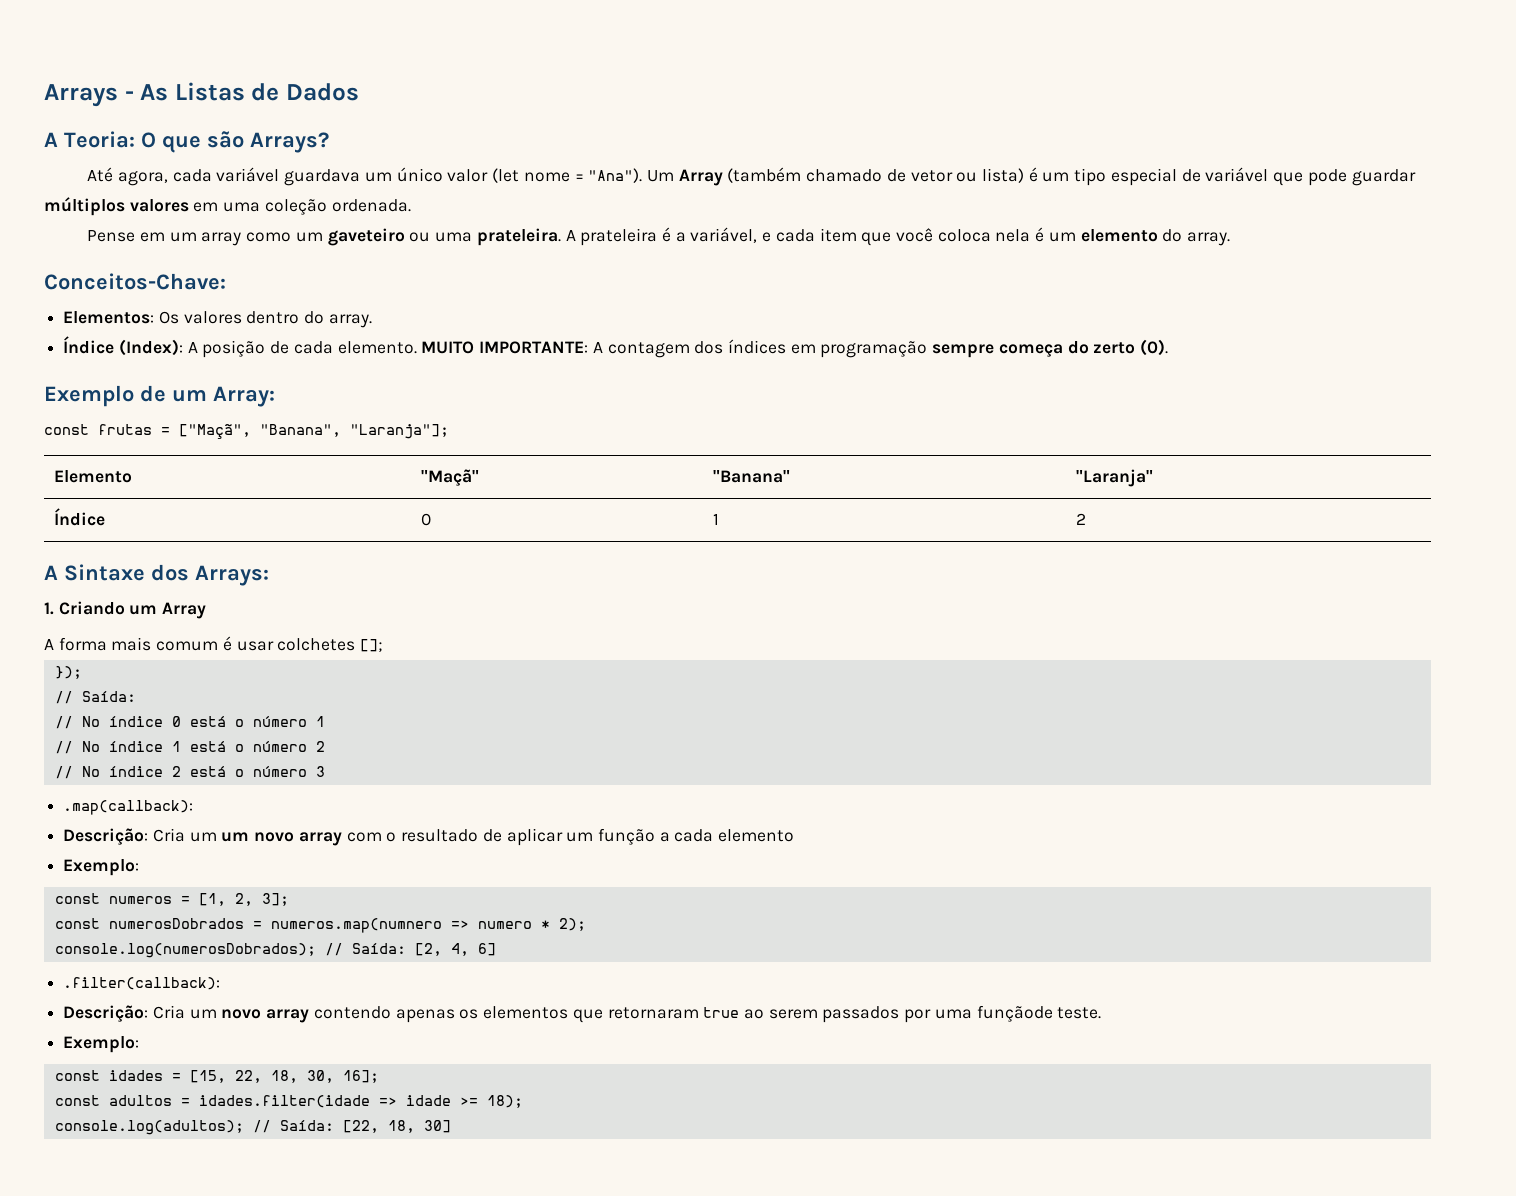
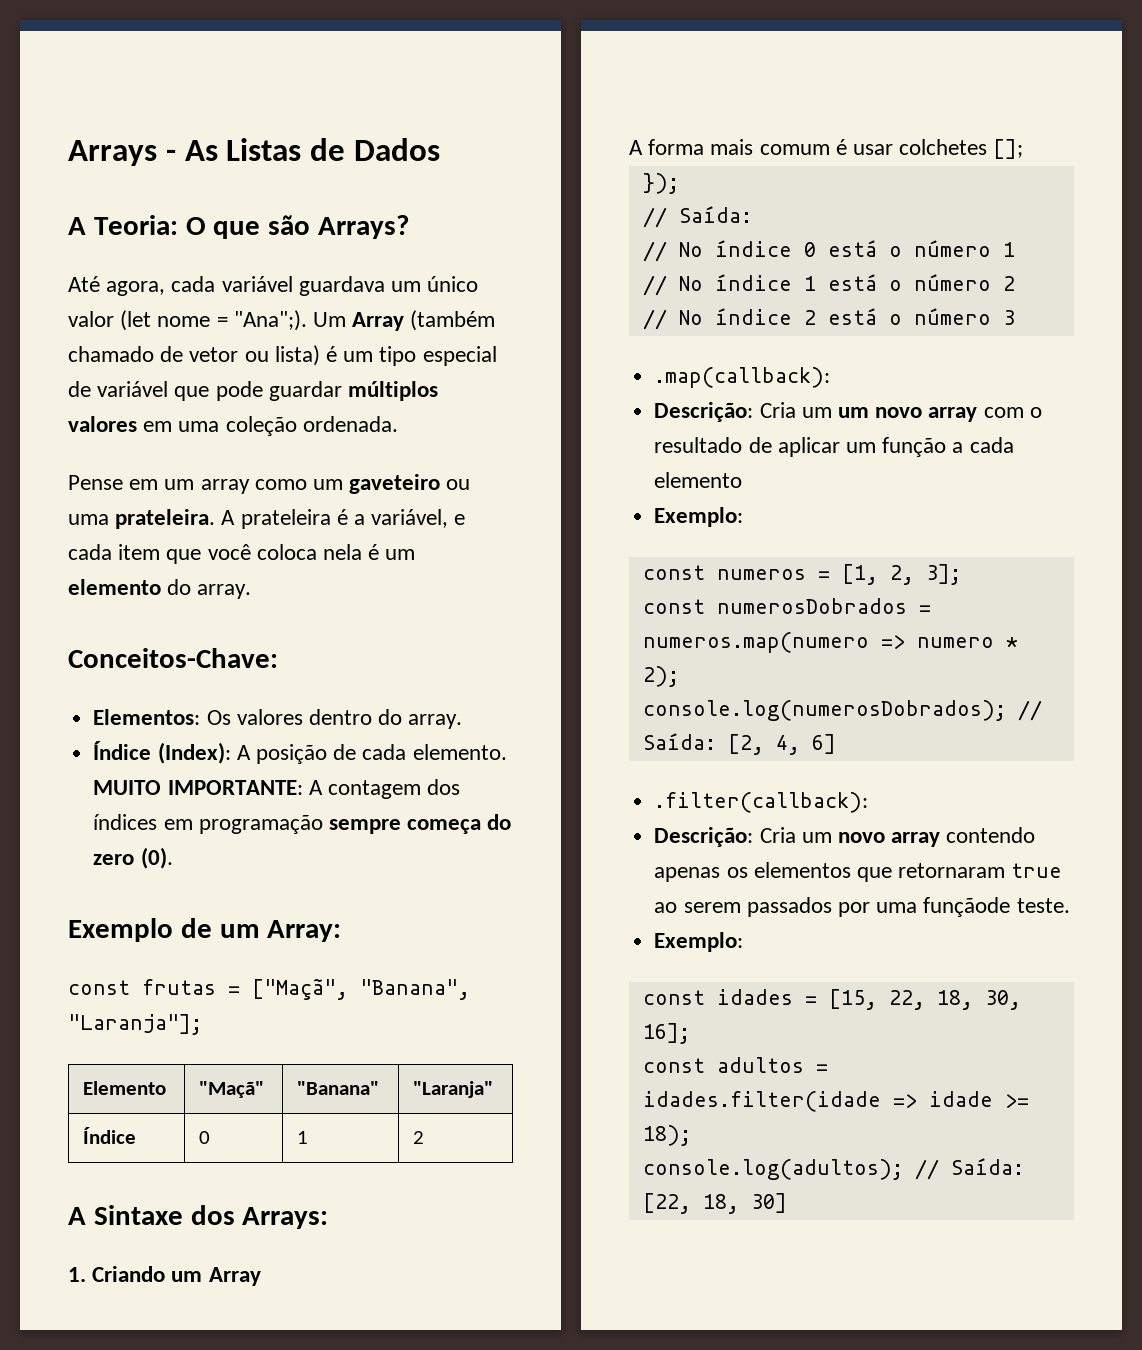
- Até agora, cada variável guardava um único valor (let nome = "Ana").
+ Até agora, cada variável guardava um único valor (let nome = "Ana";).
- MUITO IMPORTANTE: A contagem dos índices em programação sempre começa do zerto (0).
+ MUITO IMPORTANTE: A contagem dos índices em programação sempre começa do zero (0).
- const numerosDobrados = numeros.map(numnero => numero * 2);
+ const numerosDobrados = numeros.map(numero => numero * 2);

